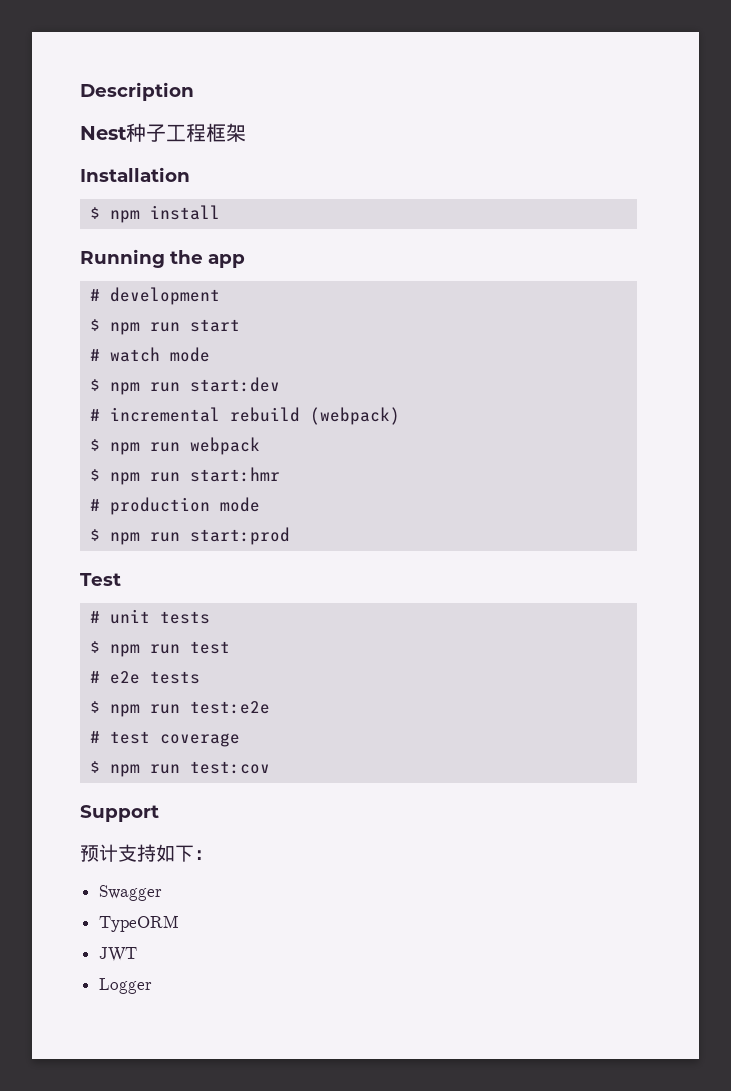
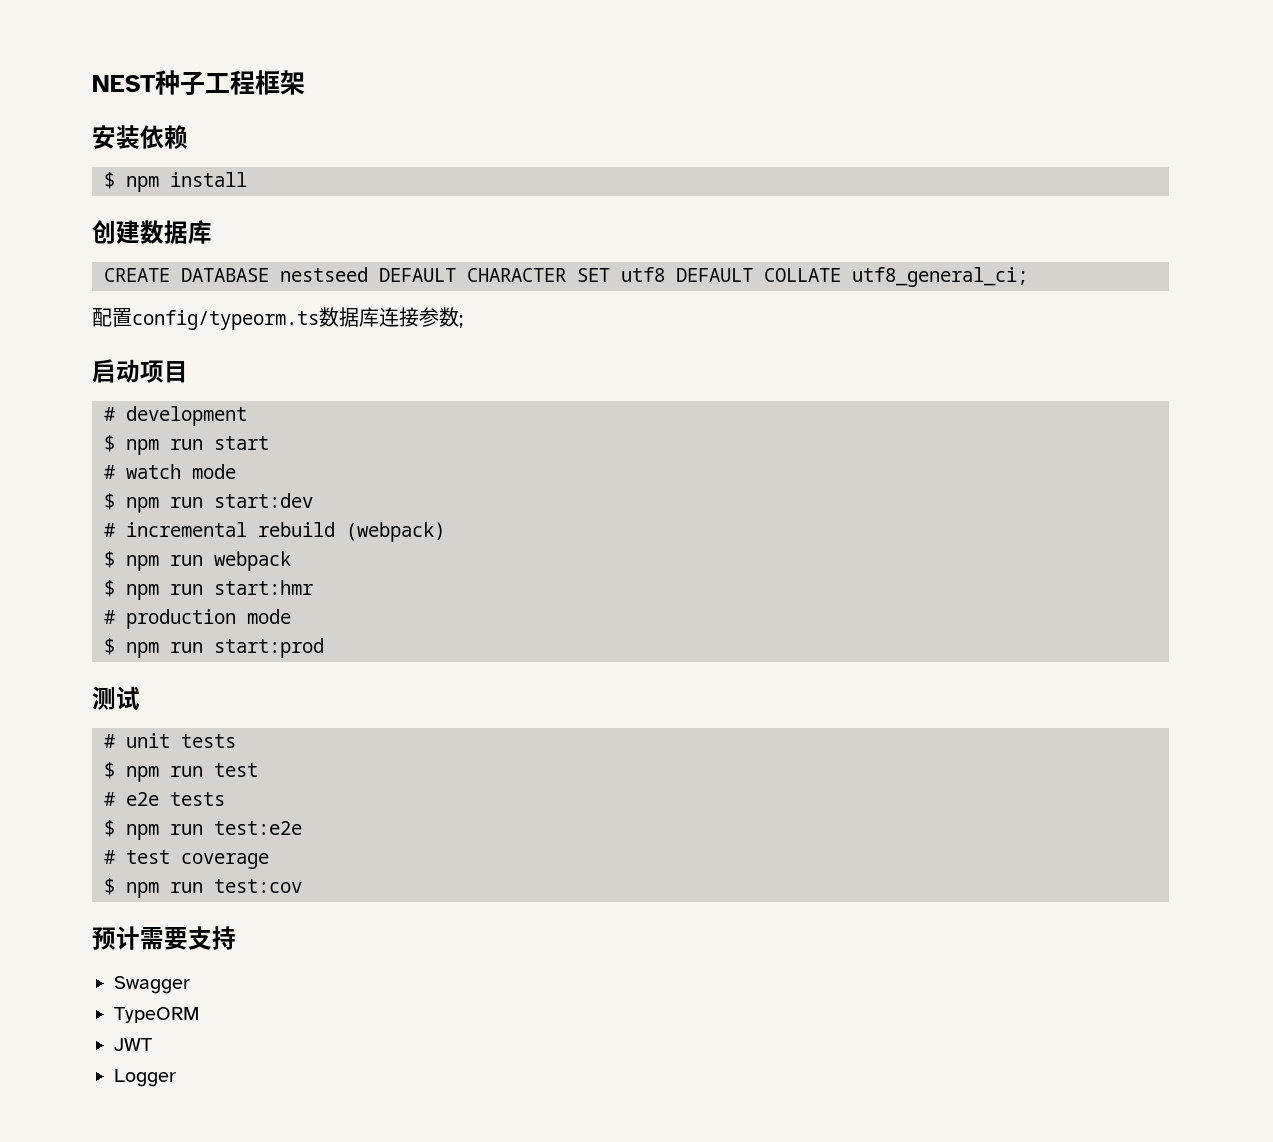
- Description
- Nest种子工程框架
+ NEST种子工程框架
- Installation
+ 安装依赖
- Running the app
+ 创建数据库
+ CREATE DATABASE nestseed DEFAULT CHARACTER SET utf8 DEFAULT COLLATE utf8_general_ci;
+ 配置config/typeorm.ts数据库连接参数;
+ 启动项目
- Test
+ 测试
- Support
- 预计支持如下：
+ 预计需要支持

